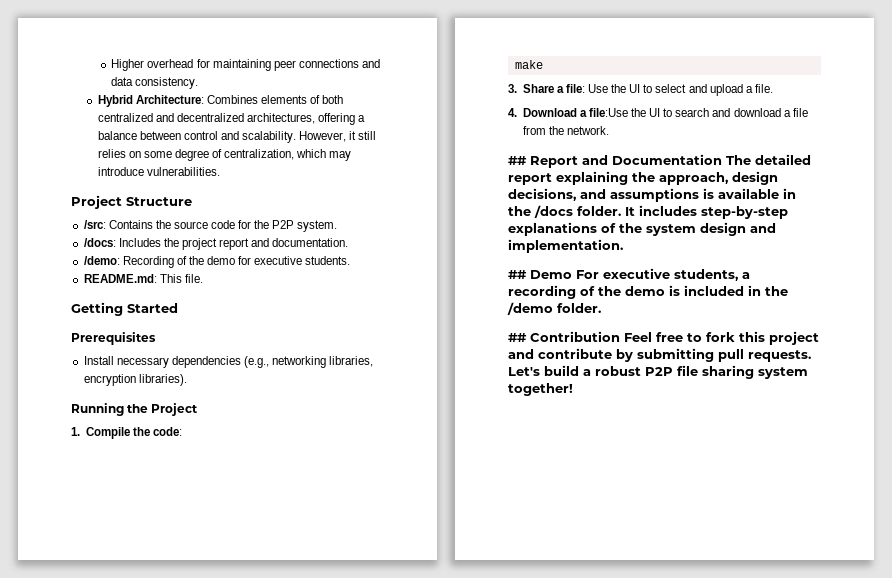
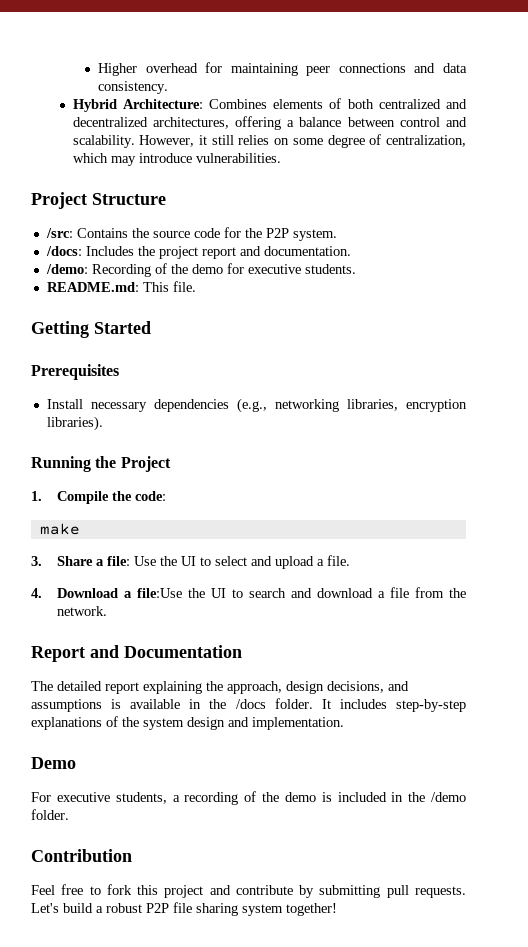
- ## Report and Documentation The detailed report explaining the approach, design decisions, and assumptions is available in the /docs folder.
+ Report and Documentation
+ The detailed report explaining the approach, design decisions, and assumptions is available in the /docs folder.
- ## Demo For executive students, a recording of the demo is included in the /demo folder.
+ Demo
+ For executive students, a recording of the demo is included in the /demo folder.
- ## Contribution Feel free to fork this project and contribute by submitting pull requests.
+ Contribution
+ Feel free to fork this project and contribute by submitting pull requests.

